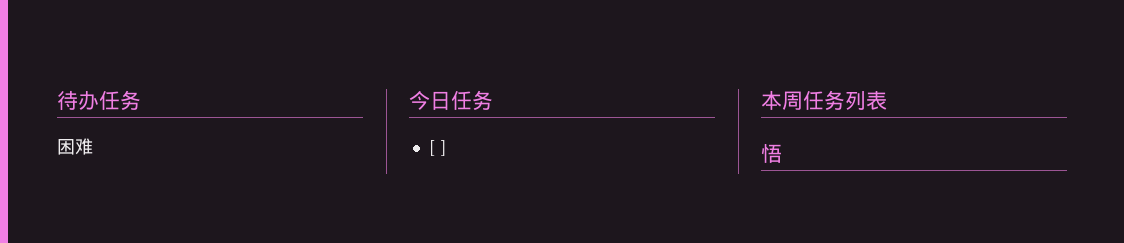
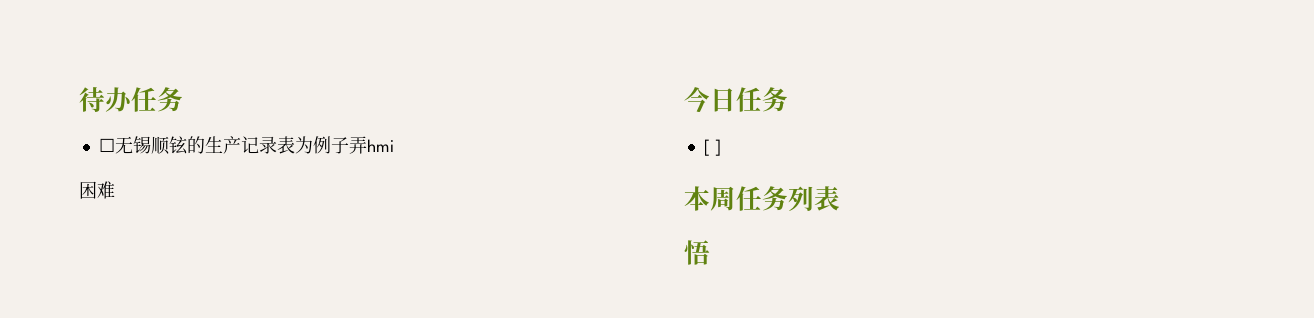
+ ☐无锡顺铉的生产记录表为例子弄hmi

